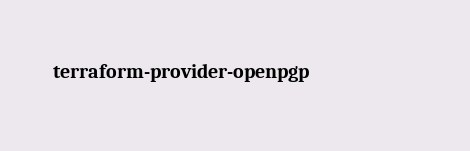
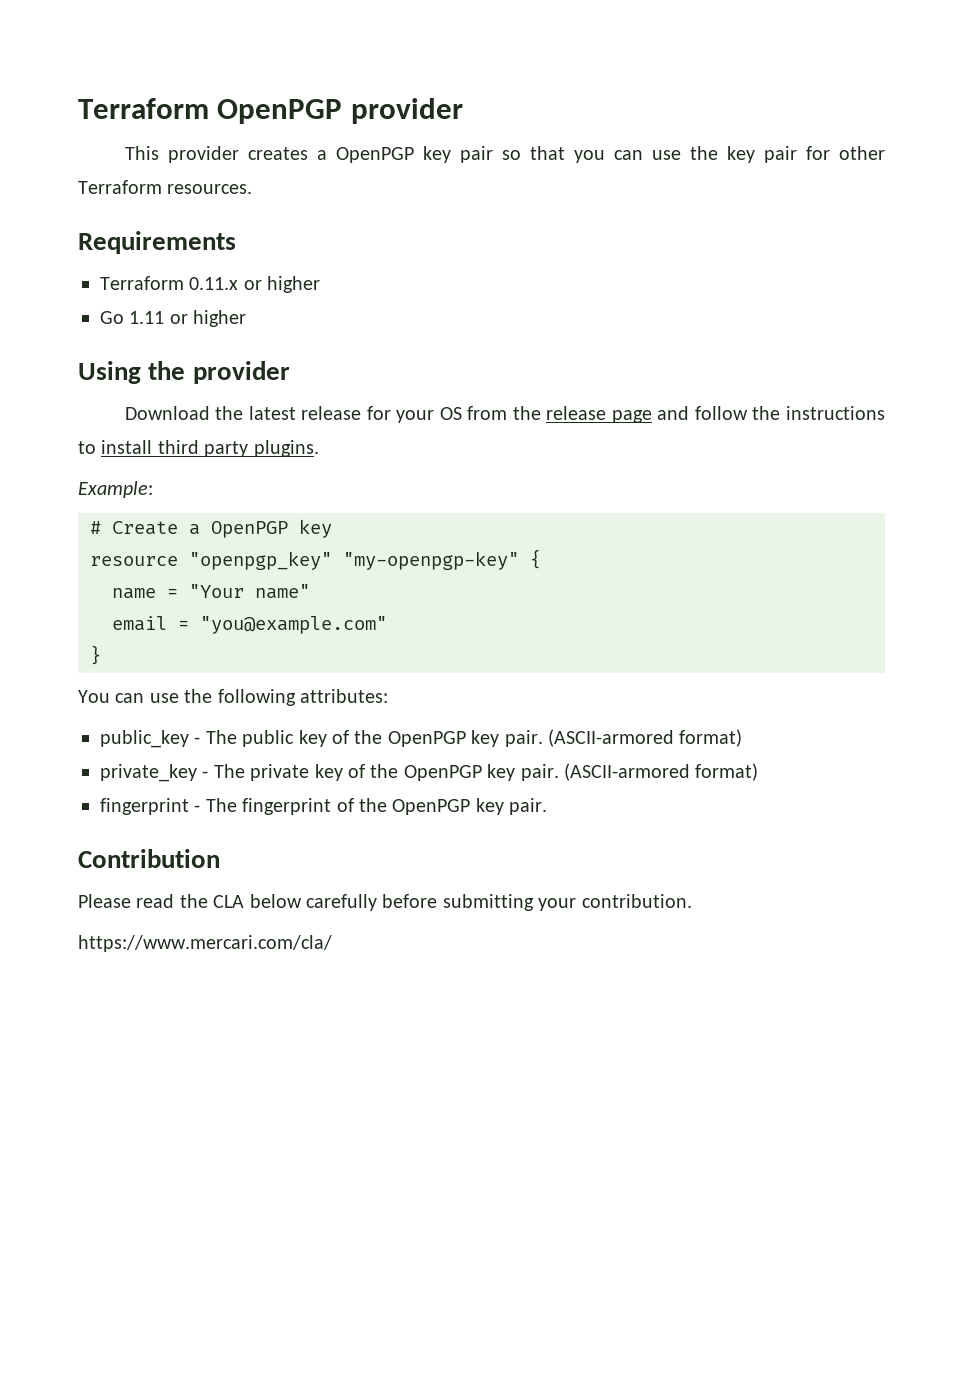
- terraform-provider-openpgp
+ Terraform OpenPGP provider
+ This provider creates a OpenPGP key pair so that you can use the key pair for other Terraform resources.
+ Requirements
+ Terraform 0.11.x or higher
+ Go 1.11 or higher
+ Using the provider
+ Download the latest release for your OS from the release page and follow the instructions to install third party plugins.
+ Example:
+ # Create a OpenPGP key
+ resource "openpgp_key" "my-openpgp-key" {
+ name = "Your name"
+ email = "you@example.com"
+ }
+ You can use the following attributes:
+ public_key - The public key of the OpenPGP key pair. (ASCII-armored format)
+ private_key - The private key of the OpenPGP key pair. (ASCII-armored format)
+ fingerprint - The fingerprint of the OpenPGP key pair.
+ Contribution
+ Please read the CLA below carefully before submitting your contribution.
+ https://www.mercari.com/cla/

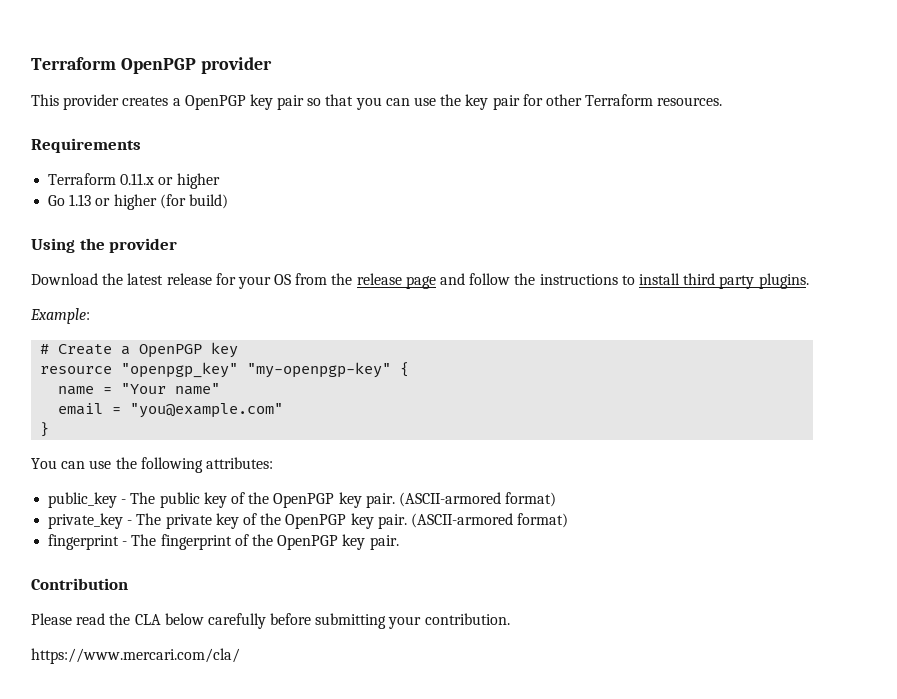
- Go 1.11 or higher
+ Go 1.13 or higher (for build)

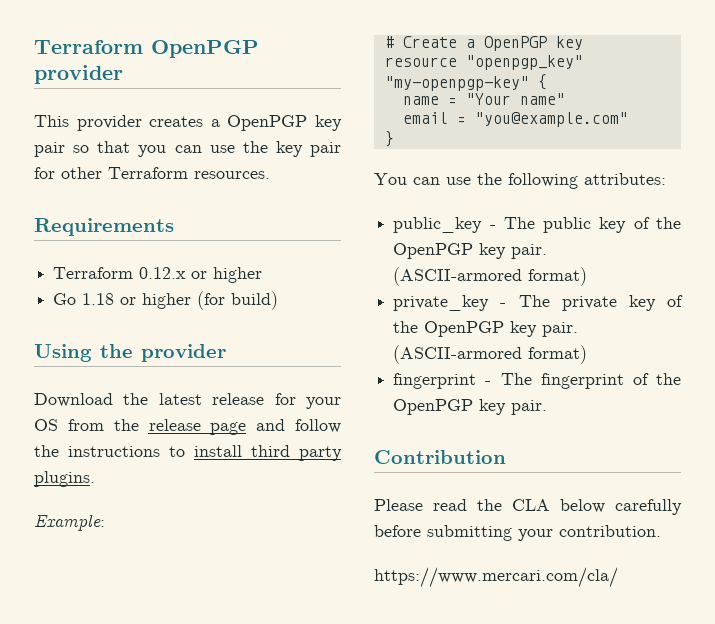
- Terraform 0.11.x or higher
+ Terraform 0.12.x or higher
- Go 1.13 or higher (for build)
+ Go 1.18 or higher (for build)

